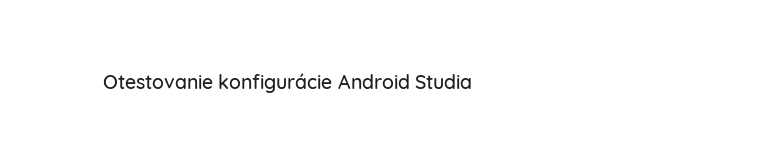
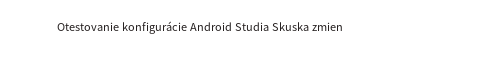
- Otestovanie konfigurácie Android Studia
+ Otestovanie konfigurácie Android Studia Skuska zmien

